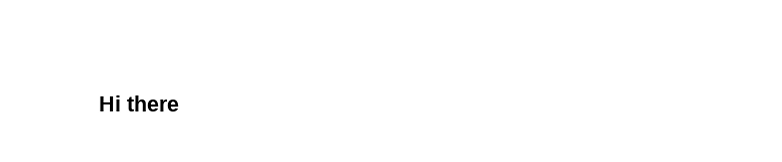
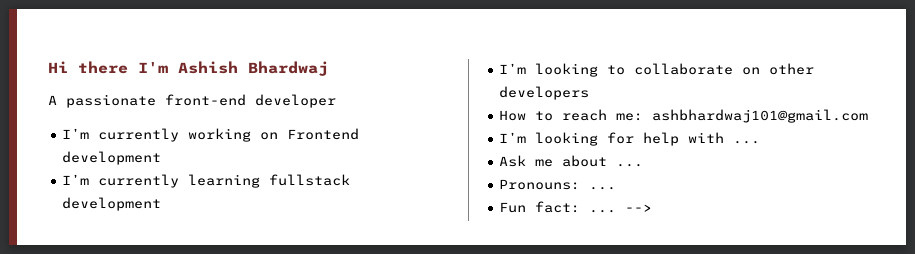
- Hi there
+ Hi there I'm Ashish Bhardwaj
+ A passionate front-end developer
+ I’m currently working on Frontend development
+ I’m currently learning fullstack development
+ I’m looking to collaborate on other developers
+ How to reach me: ashbhardwaj101@gmail.com
+ I’m looking for help with ...
+ Ask me about ...
+ Pronouns: ...
+ Fun fact: ... -->

